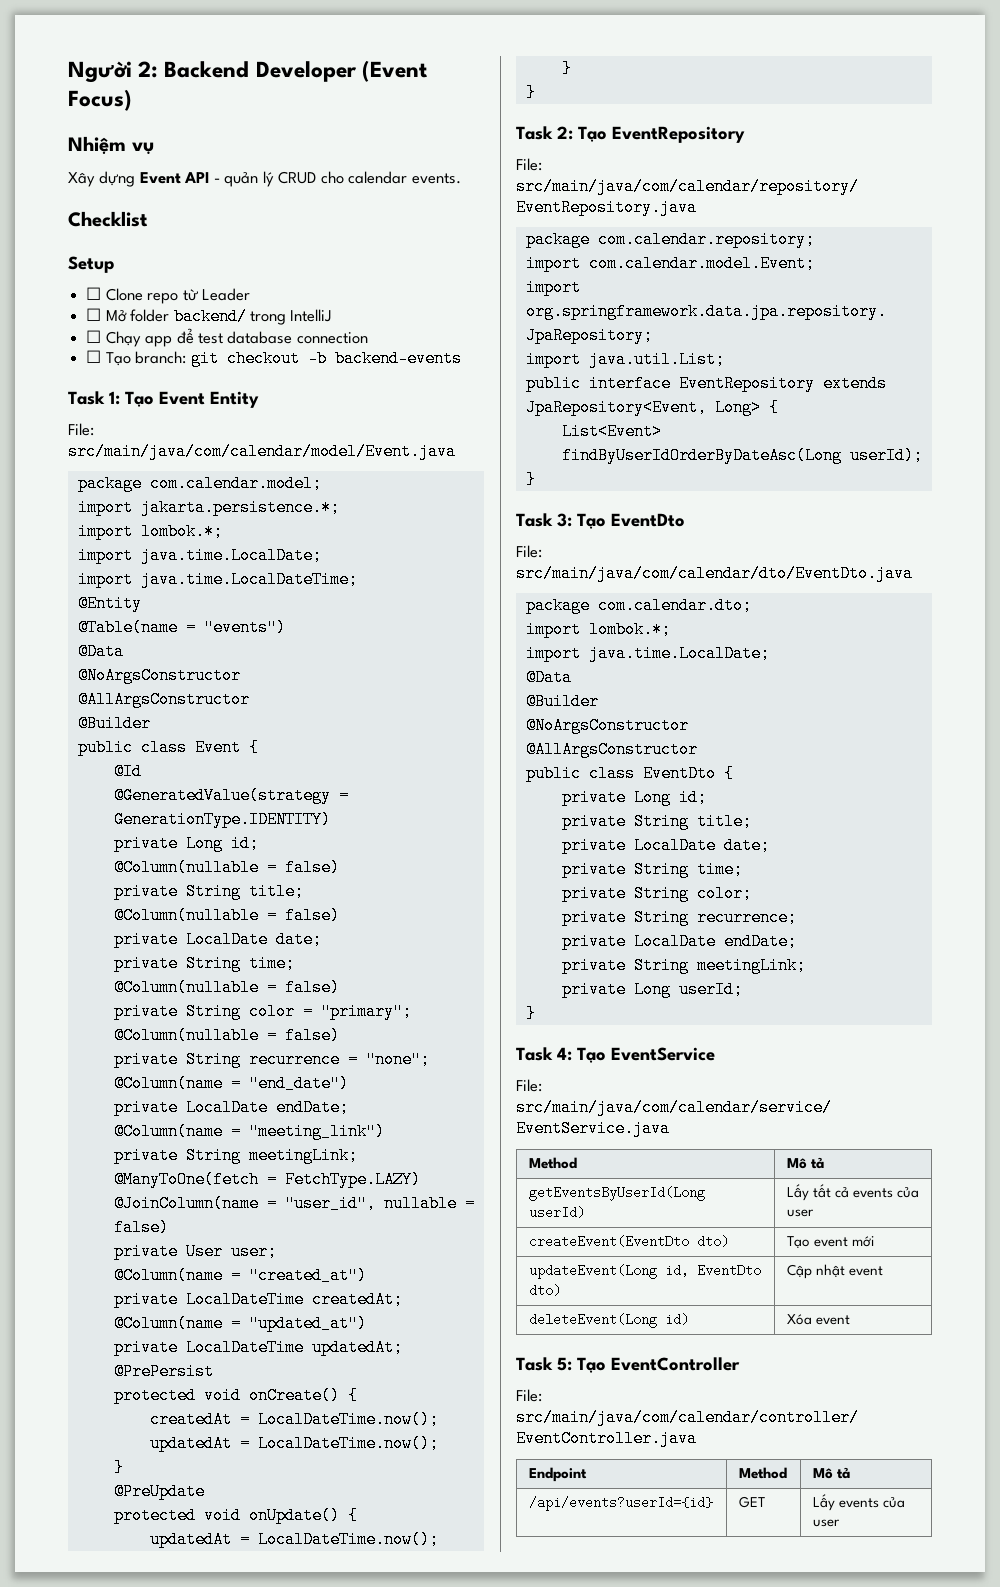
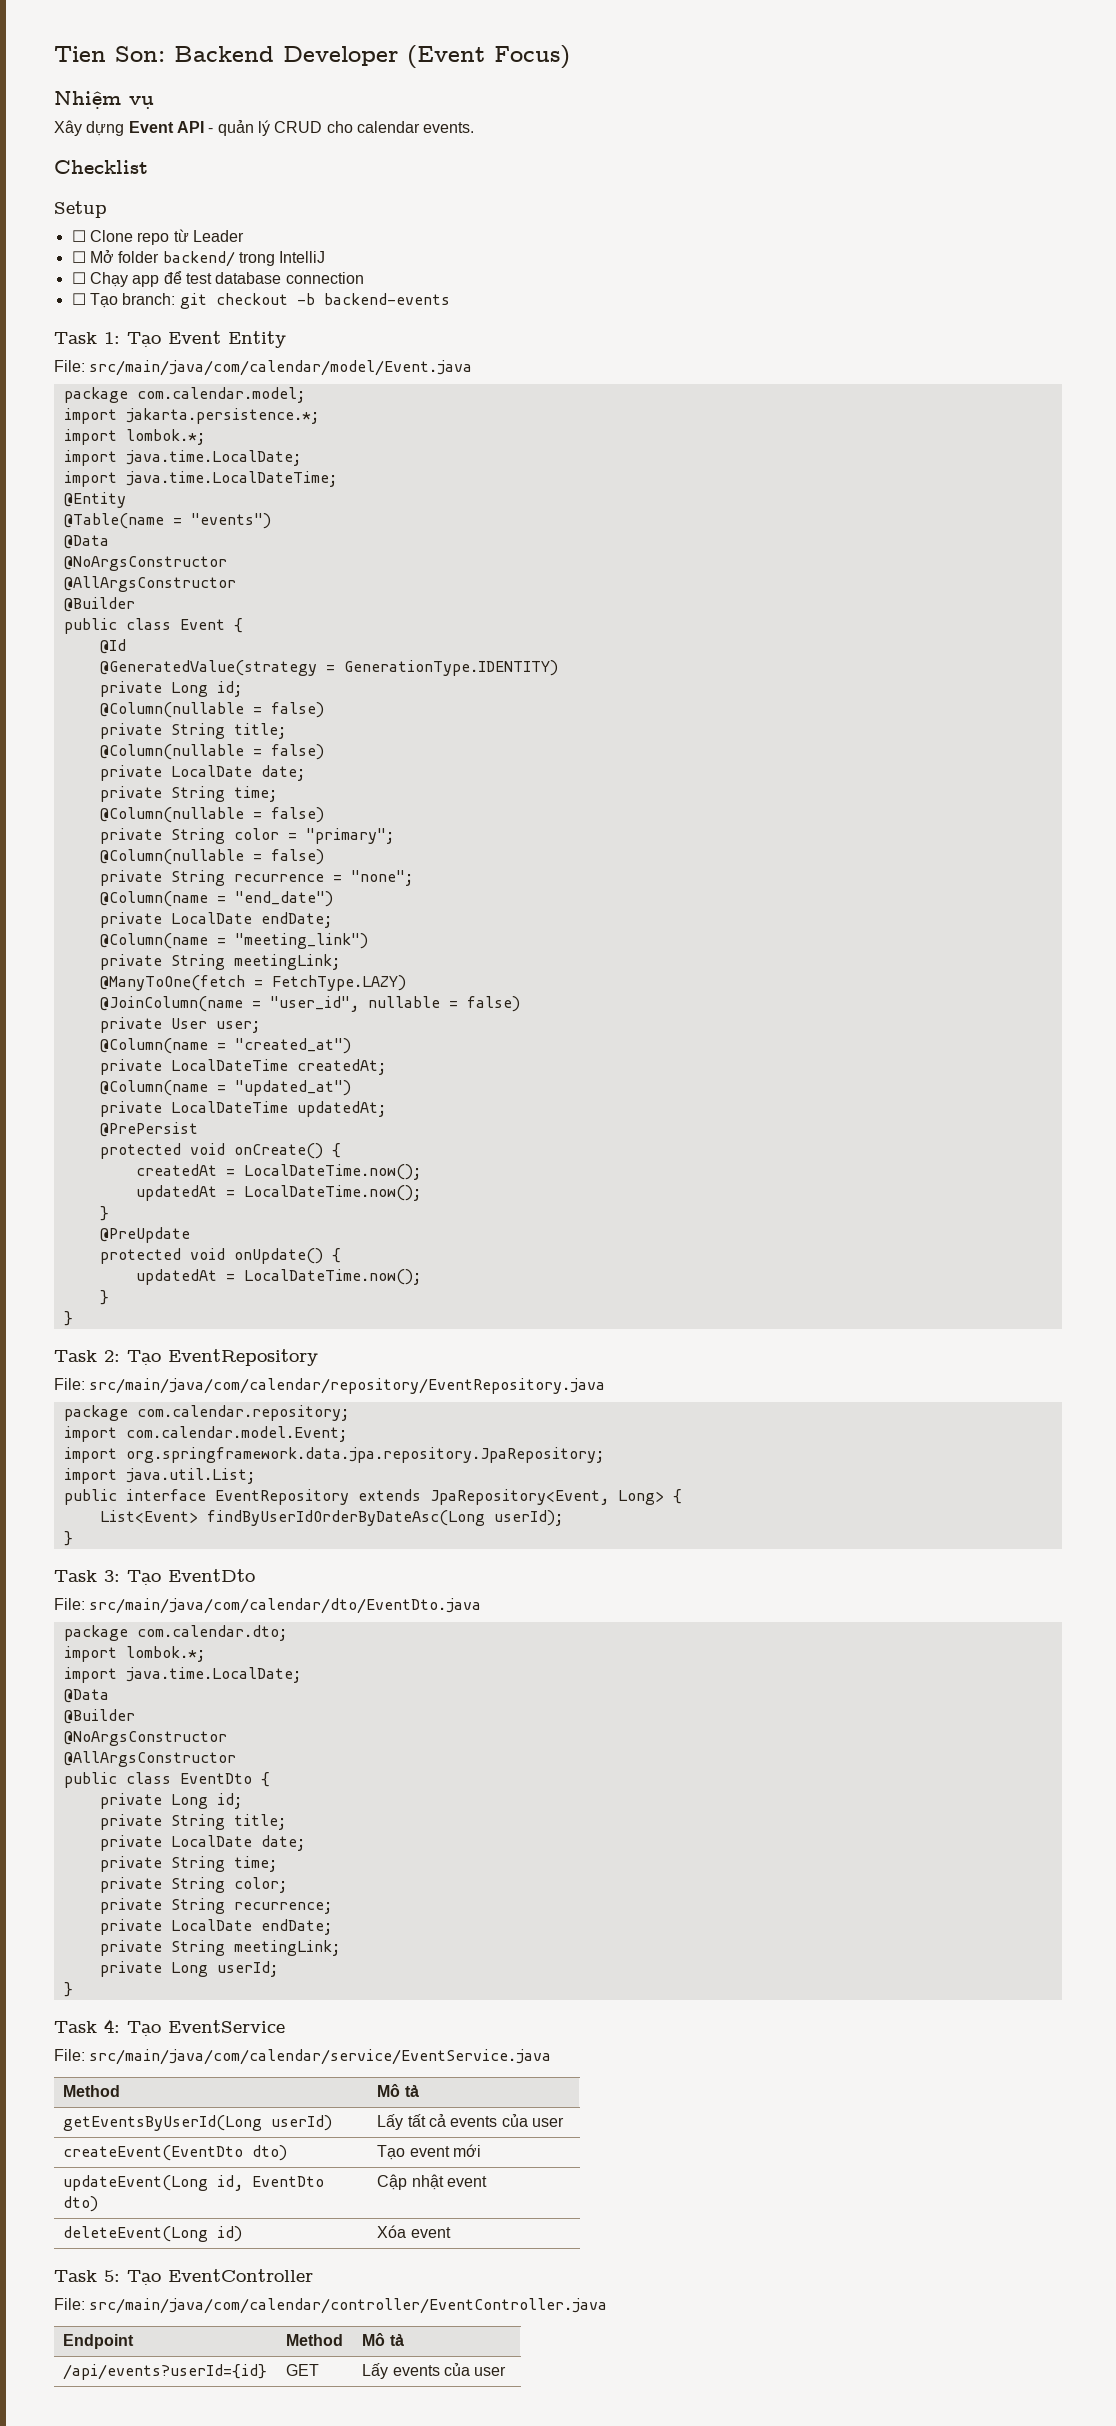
- Người 2: Backend Developer (Event Focus)
+ Tien Son: Backend Developer (Event Focus)

